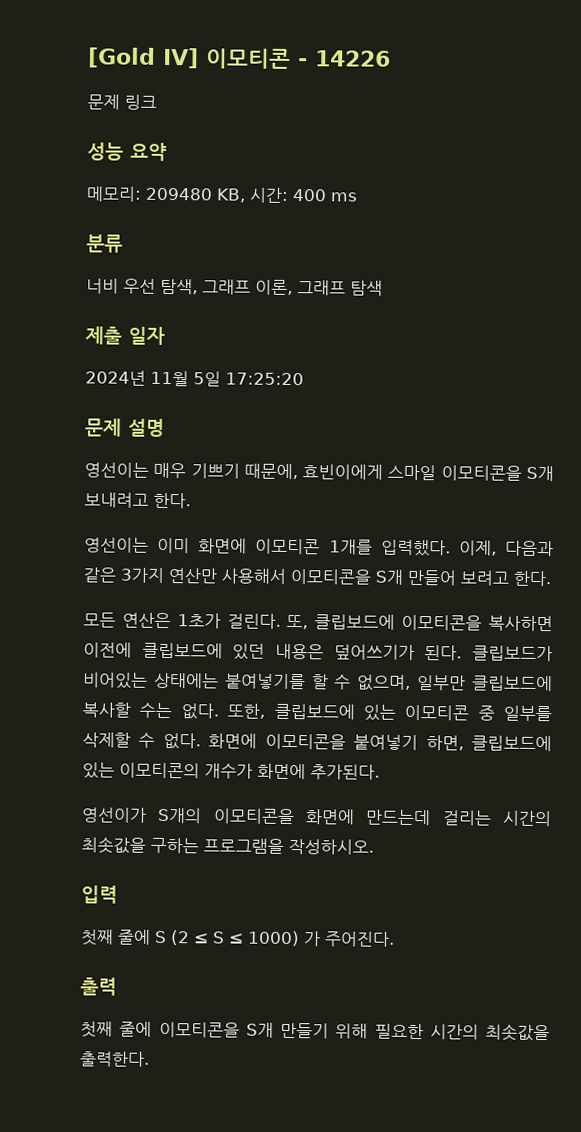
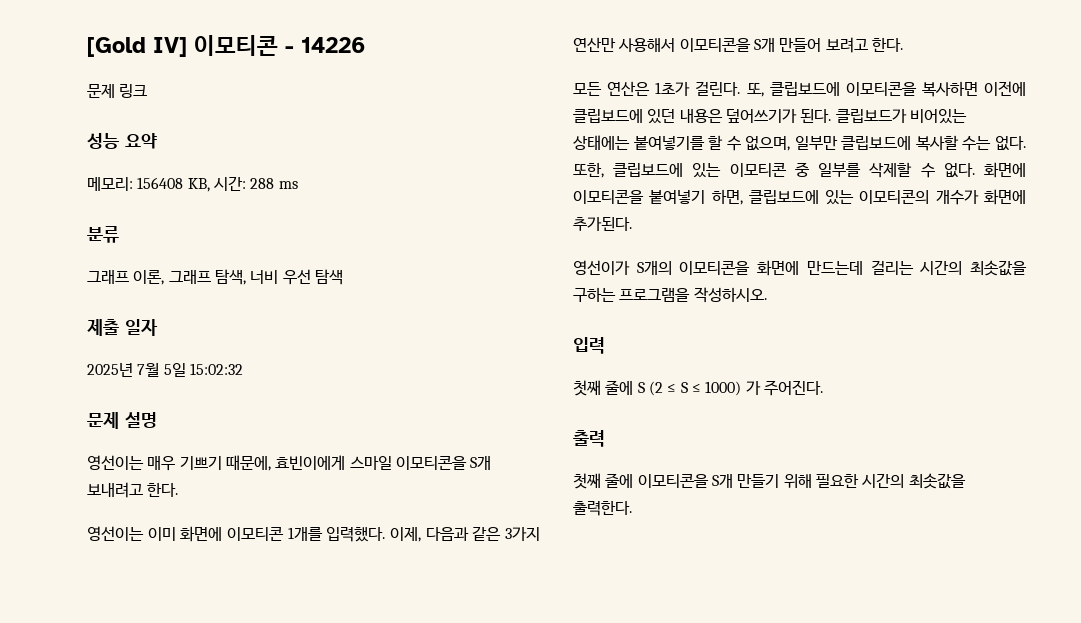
- 메모리: 209480 KB, 시간: 400 ms
+ 메모리: 156408 KB, 시간: 288 ms
- 너비 우선 탐색, 그래프 이론, 그래프 탐색
+ 그래프 이론, 그래프 탐색, 너비 우선 탐색
- 2024년 11월 5일 17:25:20
+ 2025년 7월 5일 15:02:32

